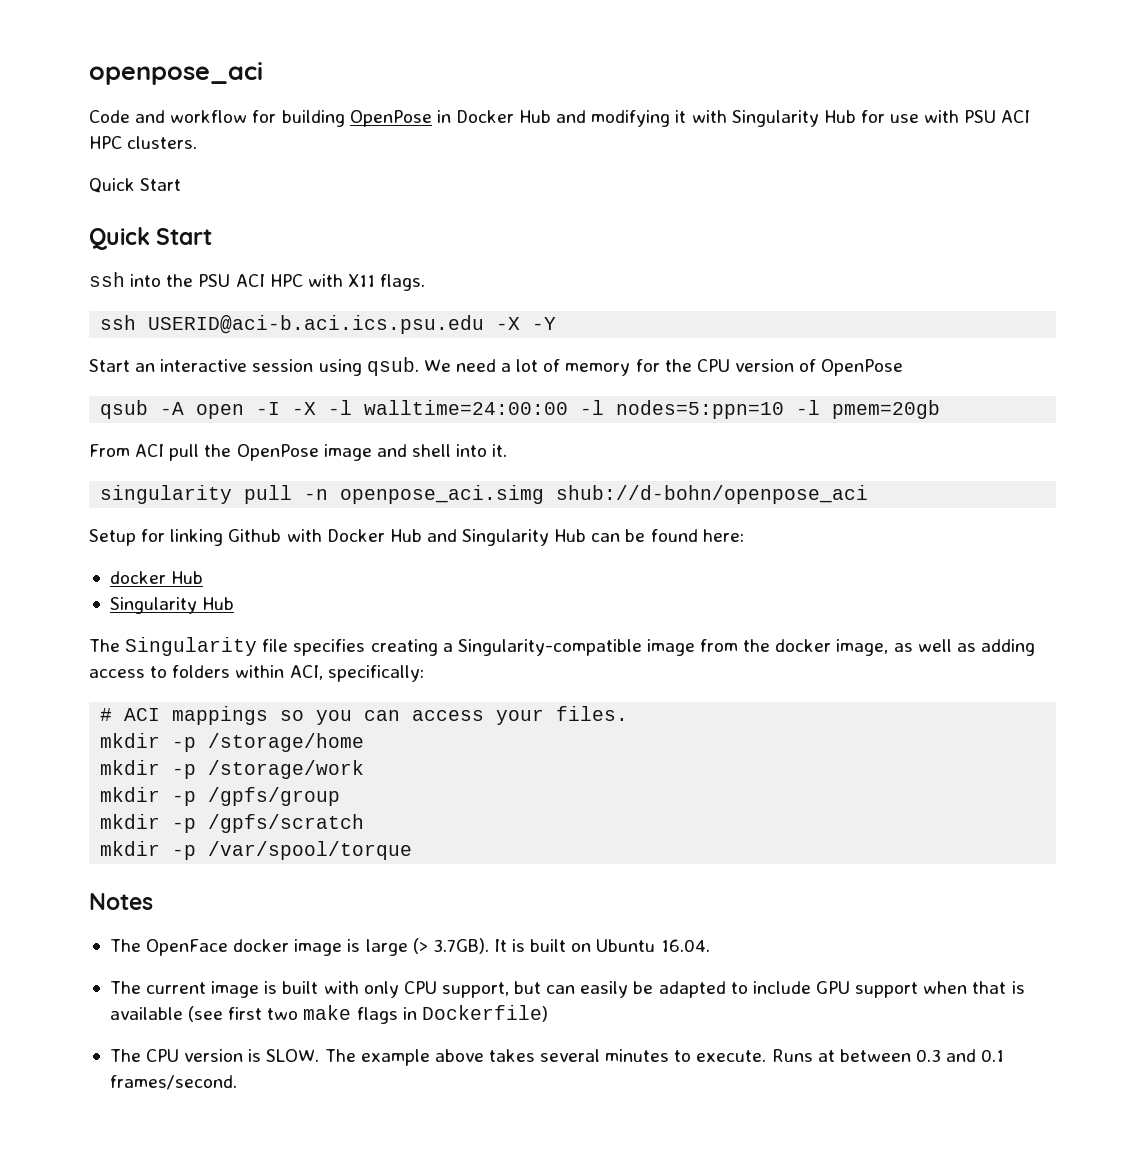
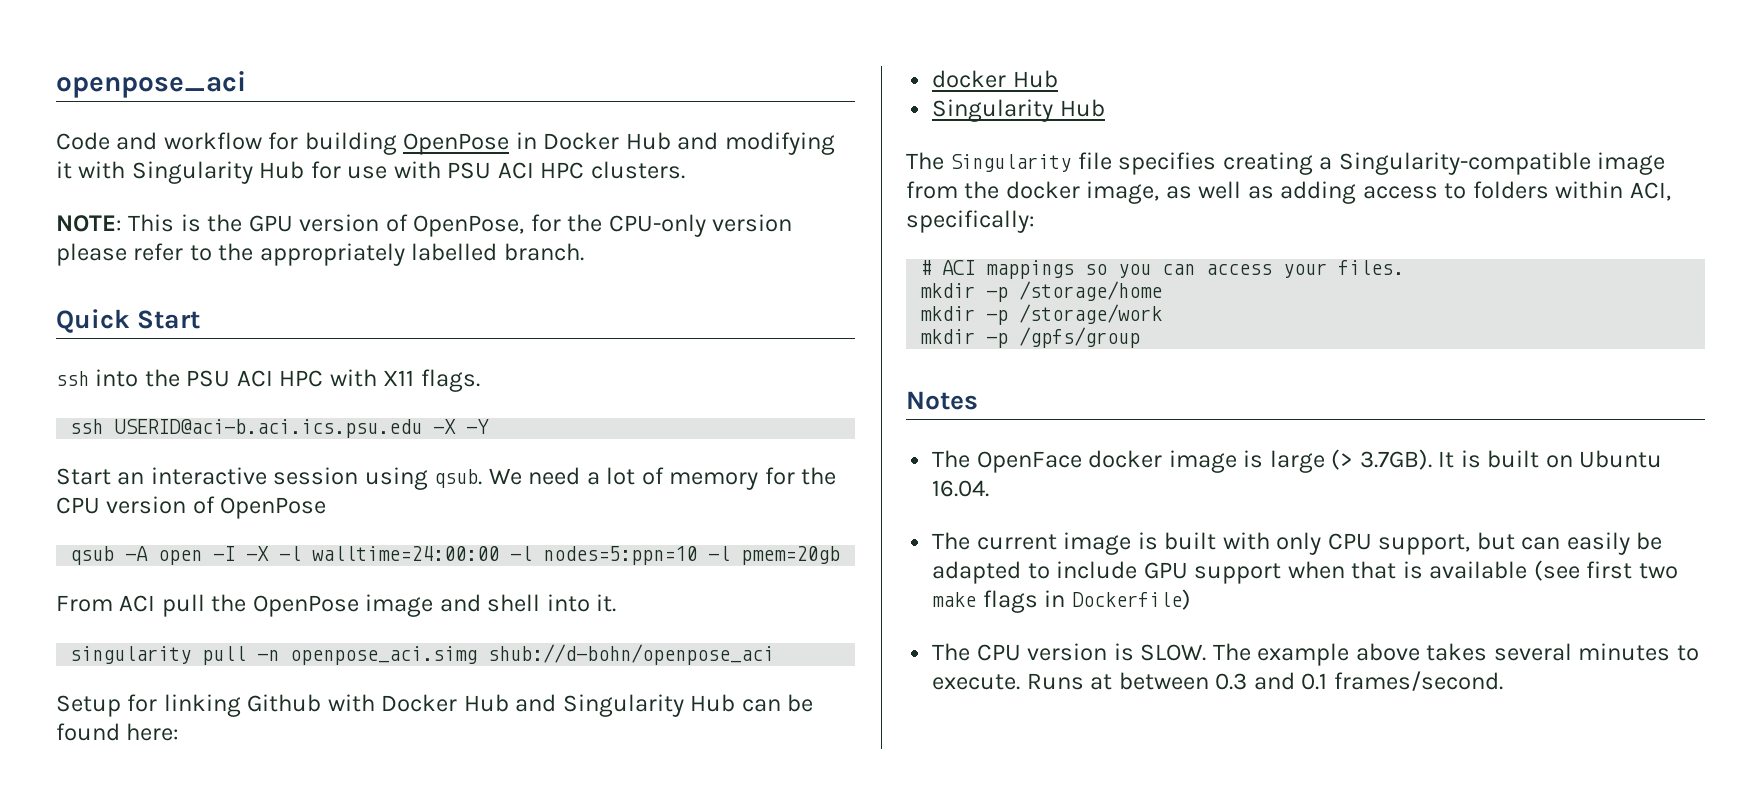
  Code and workflow for building OpenPose in Docker Hub and modifying it with Singularity Hub for use with PSU ACI HPC clusters.
- Quick Start
+ NOTE: This is the GPU version of OpenPose, for the CPU-only version please refer to the appropriately labelled branch.
- mkdir -p /gpfs/scratch
- mkdir -p /var/spool/torque

